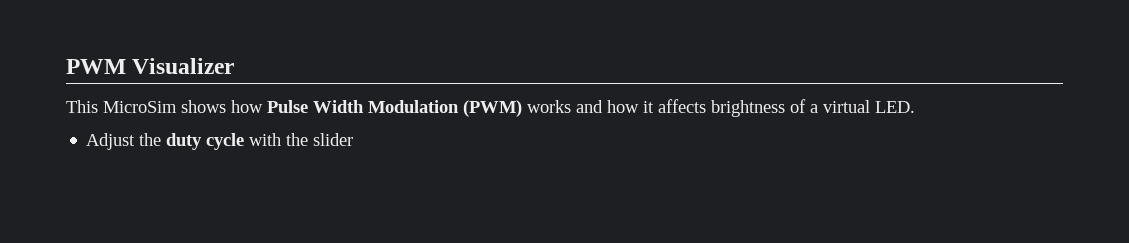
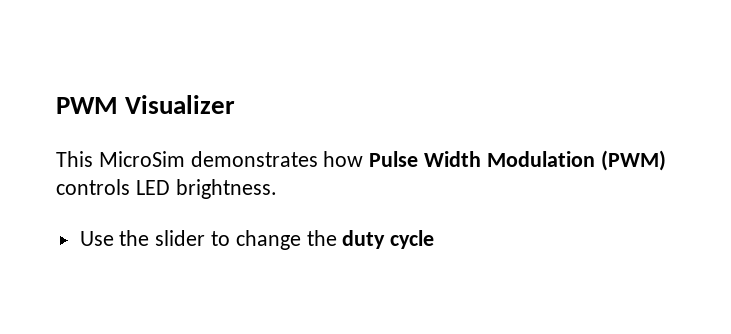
- This MicroSim shows how Pulse Width Modulation (PWM) works and how it affects brightness of a virtual LED.
- Adjust the duty cycle with the slider
+ This MicroSim demonstrates how Pulse Width Modulation (PWM) controls LED brightness.
+ Use the slider to change the duty cycle

